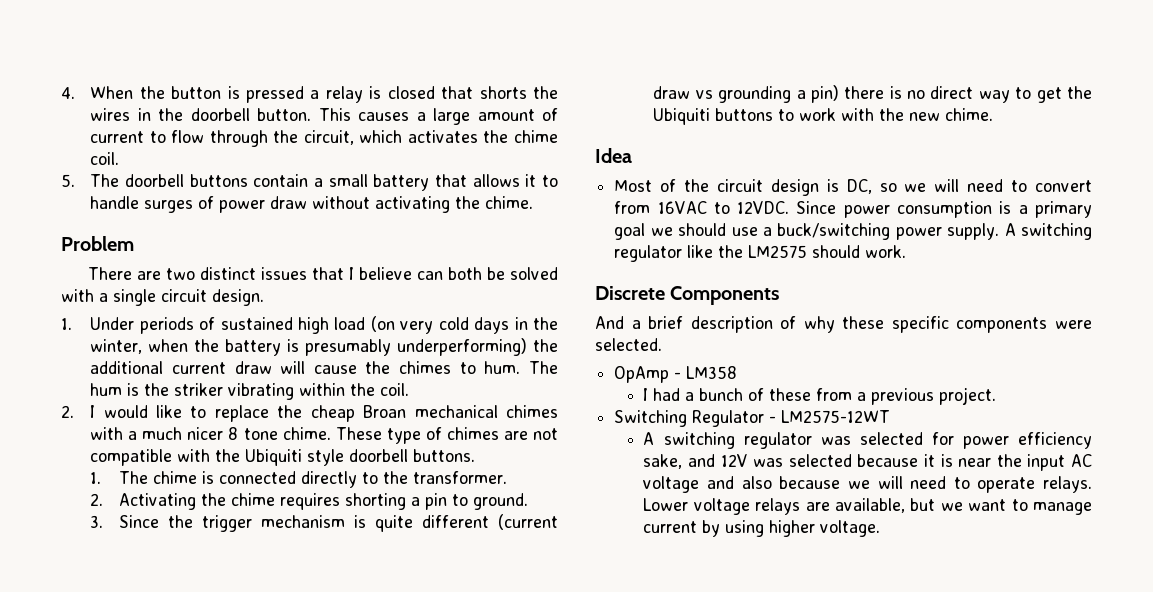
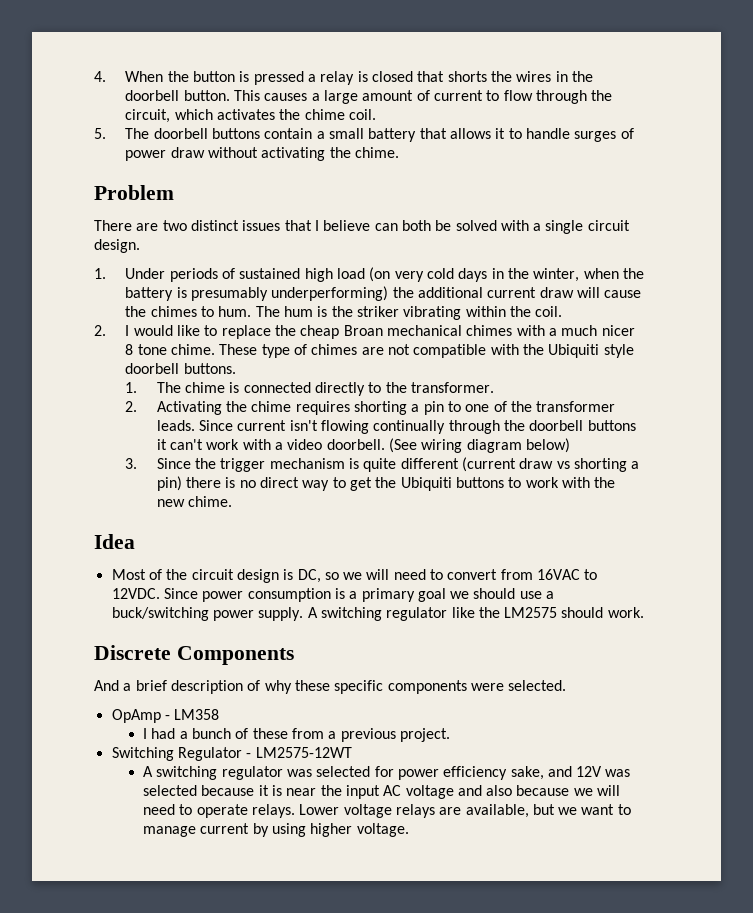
- 2. Activating the chime requires shorting a pin to ground.
+ 2. Activating the chime requires shorting a pin to one of the transformer leads. Since current isn't flowing continually through the doorbell buttons it can't work with a video doorbell. (See wiring diagram below)
- 3. Since the trigger mechanism is quite different (current draw vs grounding a pin) there is no direct way to get the Ubiquiti buttons to work with the new chime.
+ 3. Since the trigger mechanism is quite different (current draw vs shorting a pin) there is no direct way to get the Ubiquiti buttons to work with the new chime.

